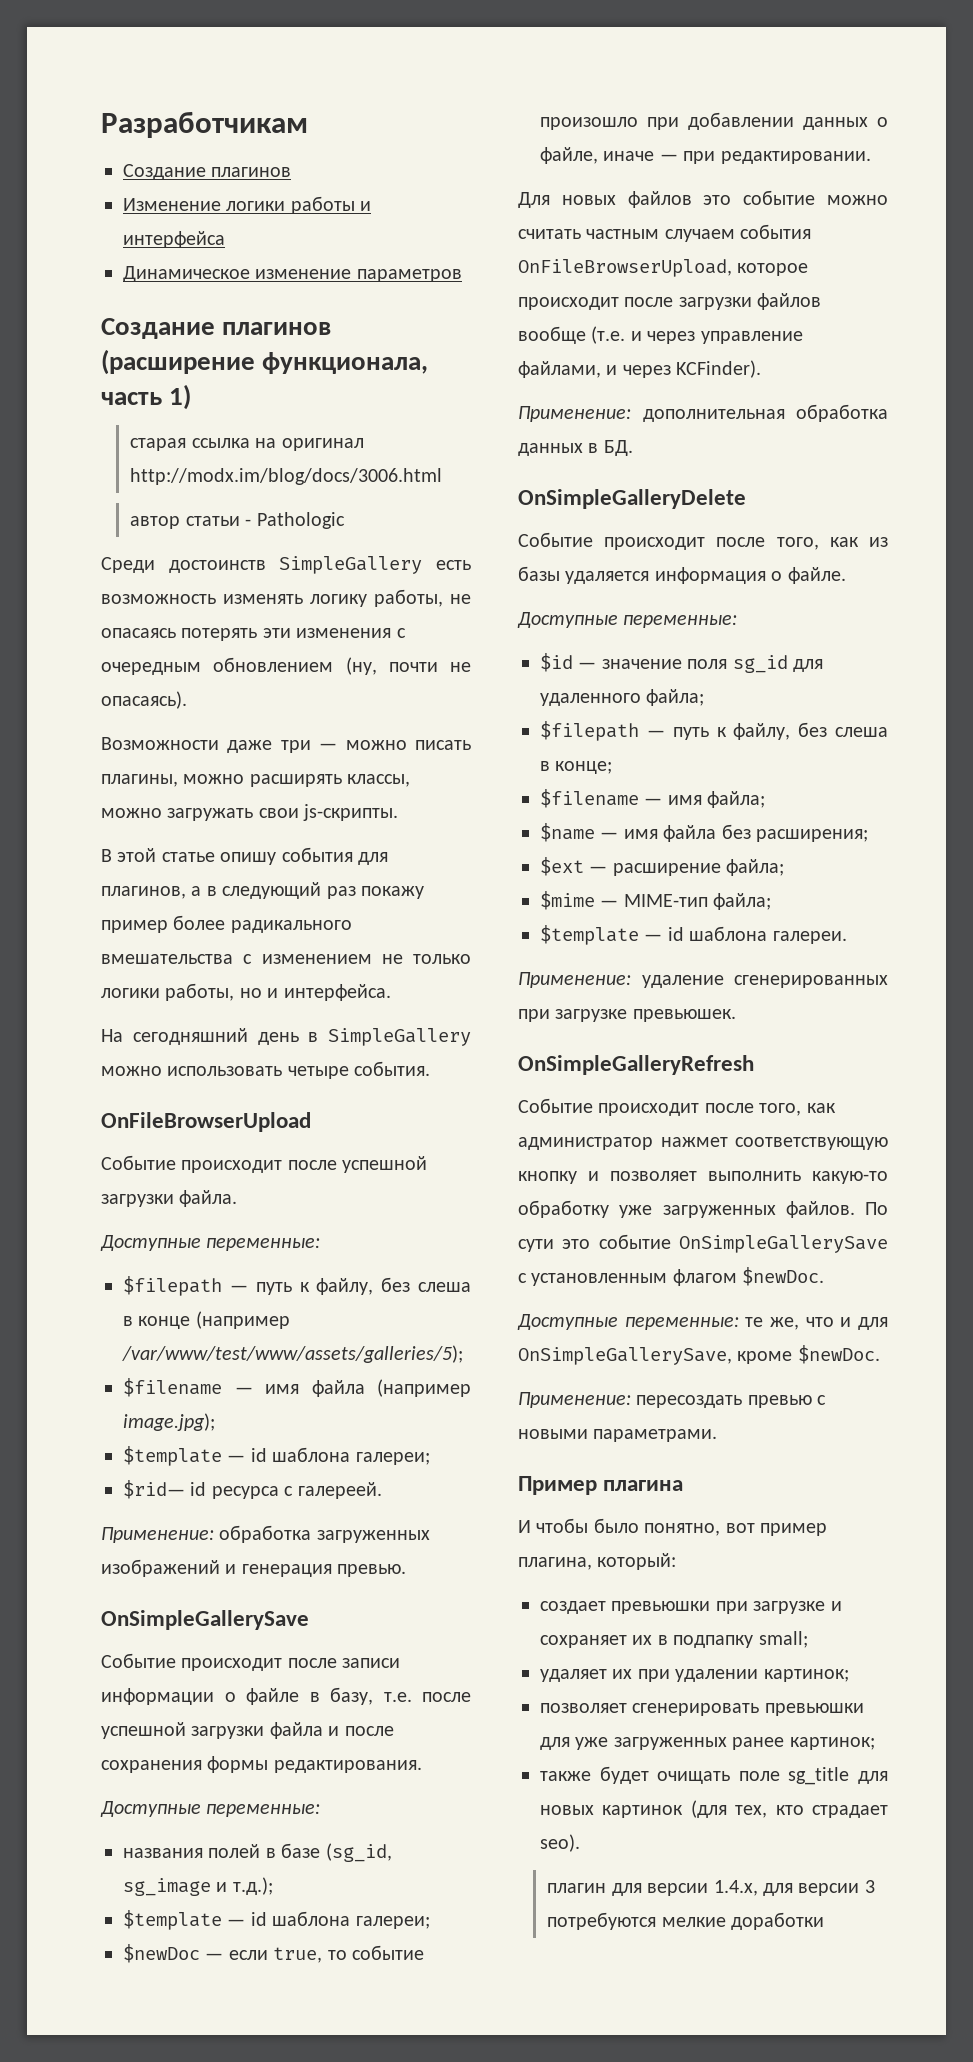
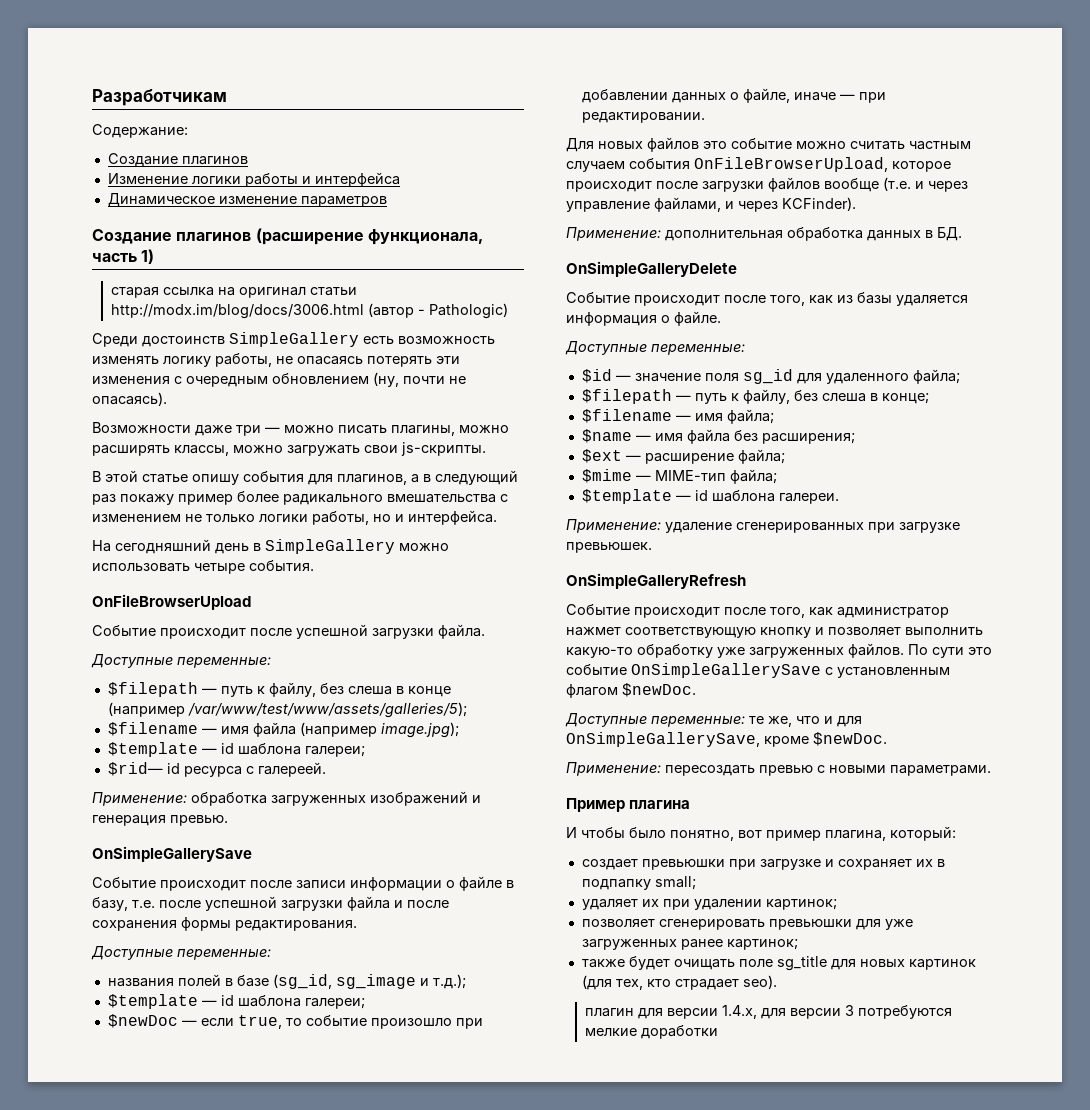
+ Содержание:
- старая ссылка на оригинал http://modx.im/blog/docs/3006.html
- автор статьи - Pathologic
+ старая ссылка на оригинал статьи http://modx.im/blog/docs/3006.html (автор - Pathologic)

